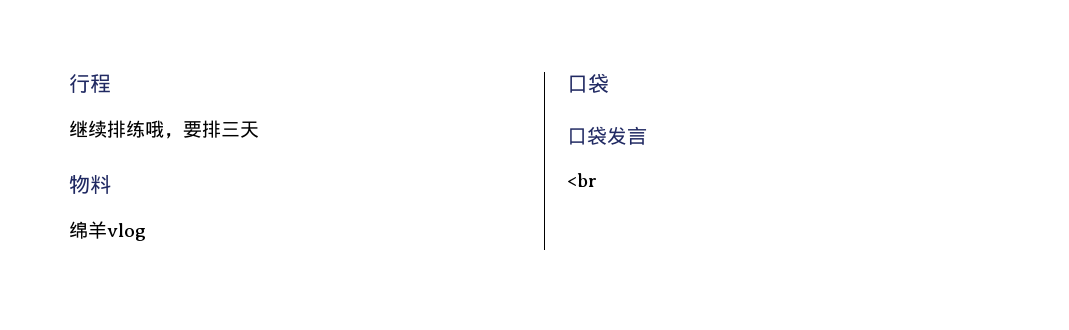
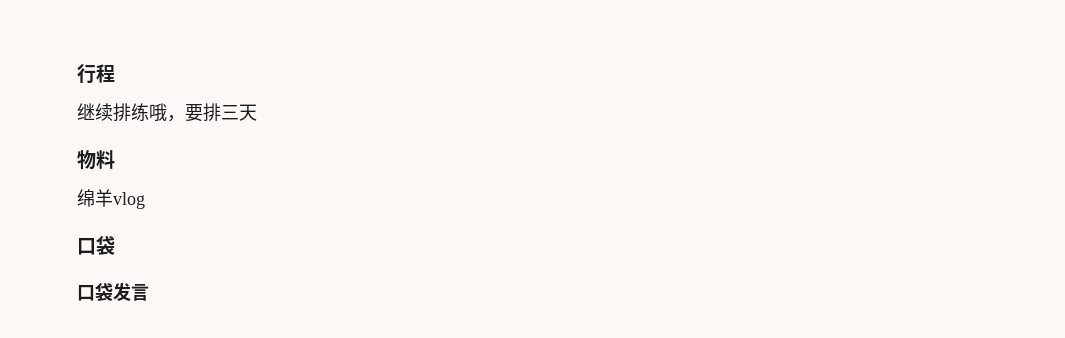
- <br

